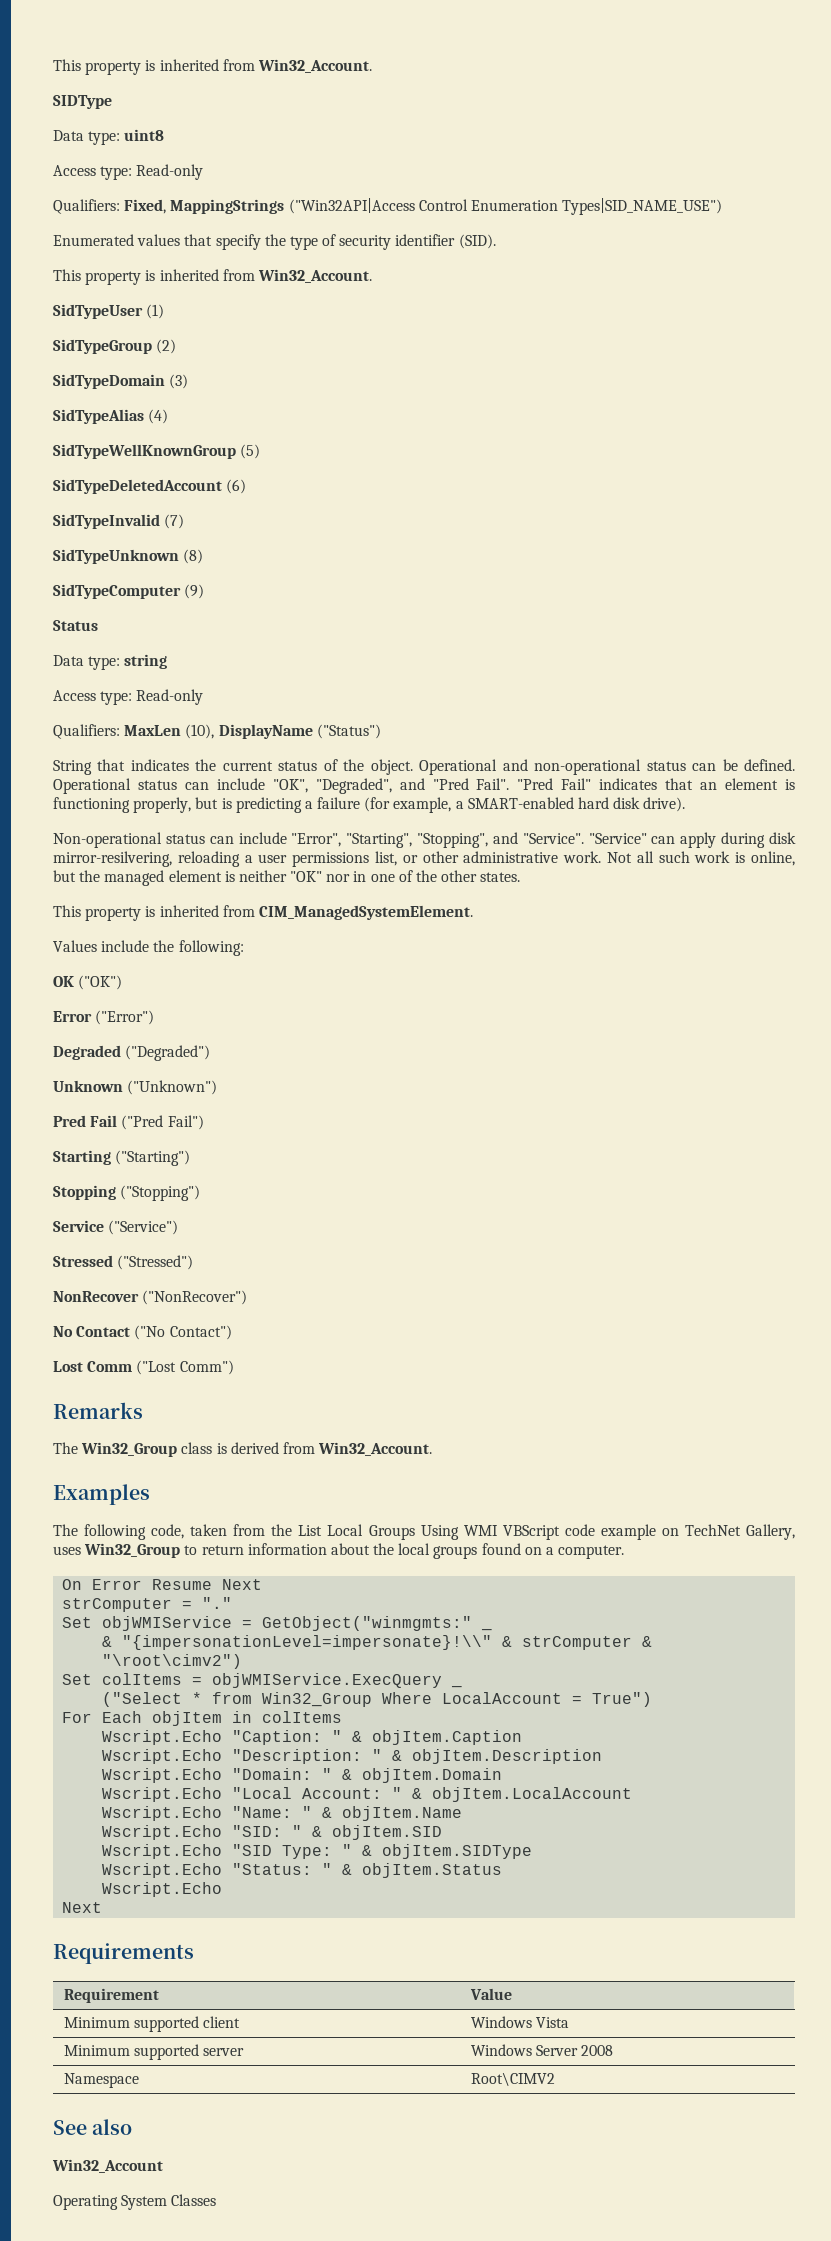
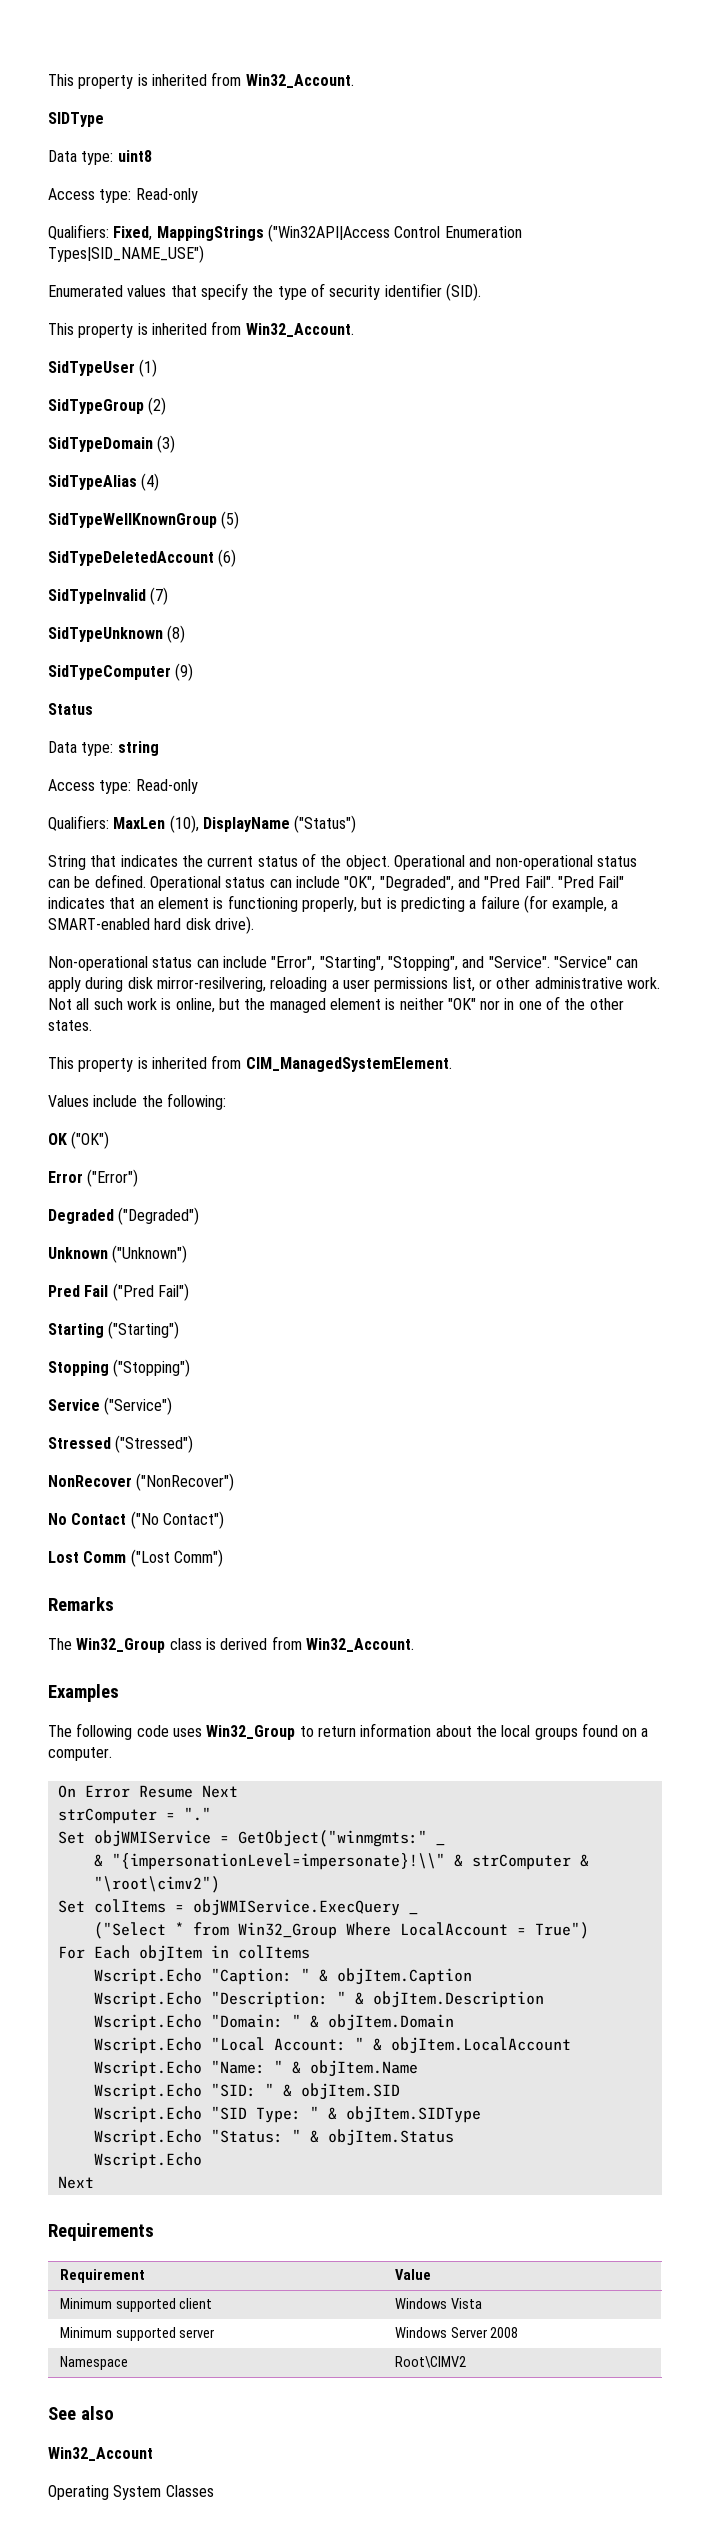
- The following code, taken from the List Local Groups Using WMI VBScript code example on TechNet Gallery, uses Win32_Group to return information about the local groups found on a computer.
+ The following code uses Win32_Group to return information about the local groups found on a computer.

